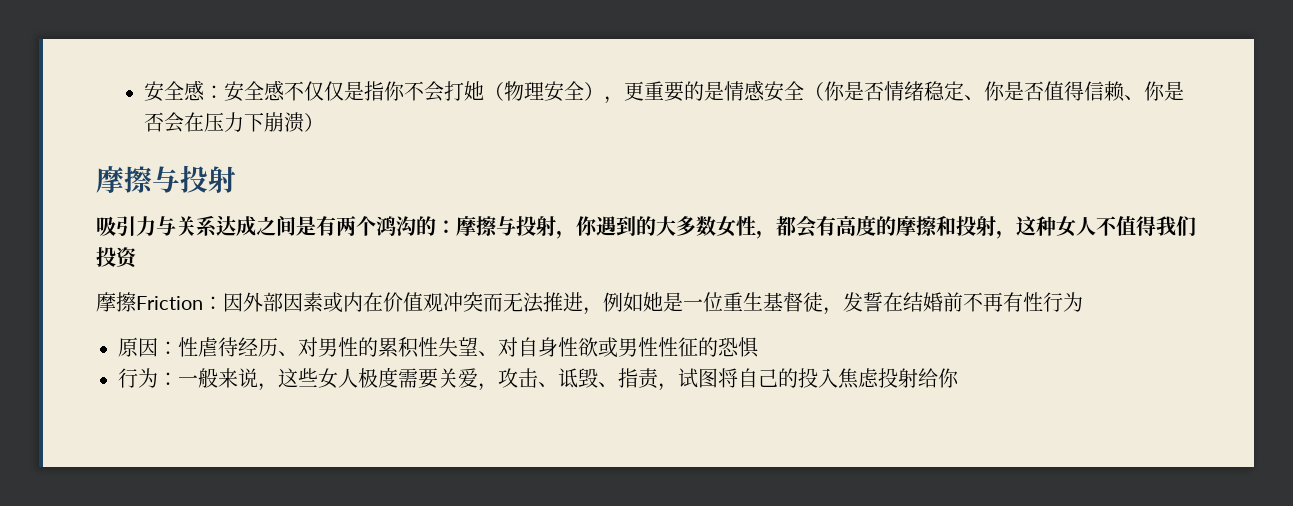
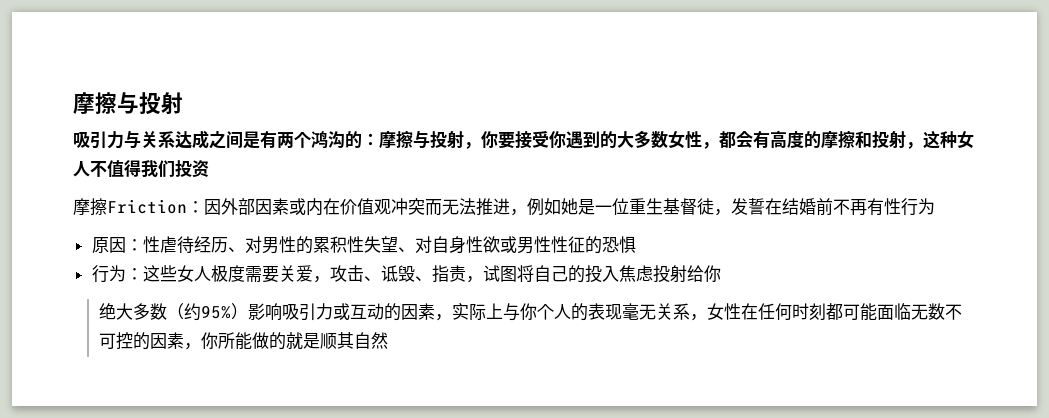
- 安全感：安全感不仅仅是指你不会打她（物理安全），更重要的是情感安全（你是否情绪稳定、你是否值得信赖、你是否会在压力下崩溃）
- 吸引力与关系达成之间是有两个鸿沟的：摩擦与投射，你遇到的大多数女性，都会有高度的摩擦和投射，这种女人不值得我们投资
+ 吸引力与关系达成之间是有两个鸿沟的：摩擦与投射，你要接受你遇到的大多数女性，都会有高度的摩擦和投射，这种女人不值得我们投资
- 行为：一般来说，这些女人极度需要关爱，攻击、诋毁、指责，试图将自己的投入焦虑投射给你
+ 行为：这些女人极度需要关爱，攻击、诋毁、指责，试图将自己的投入焦虑投射给你
+ 绝大多数（约95%）影响吸引力或互动的因素，实际上与你个人的表现毫无关系，女性在任何时刻都可能面临无数不可控的因素，你所能做的就是顺其自然

